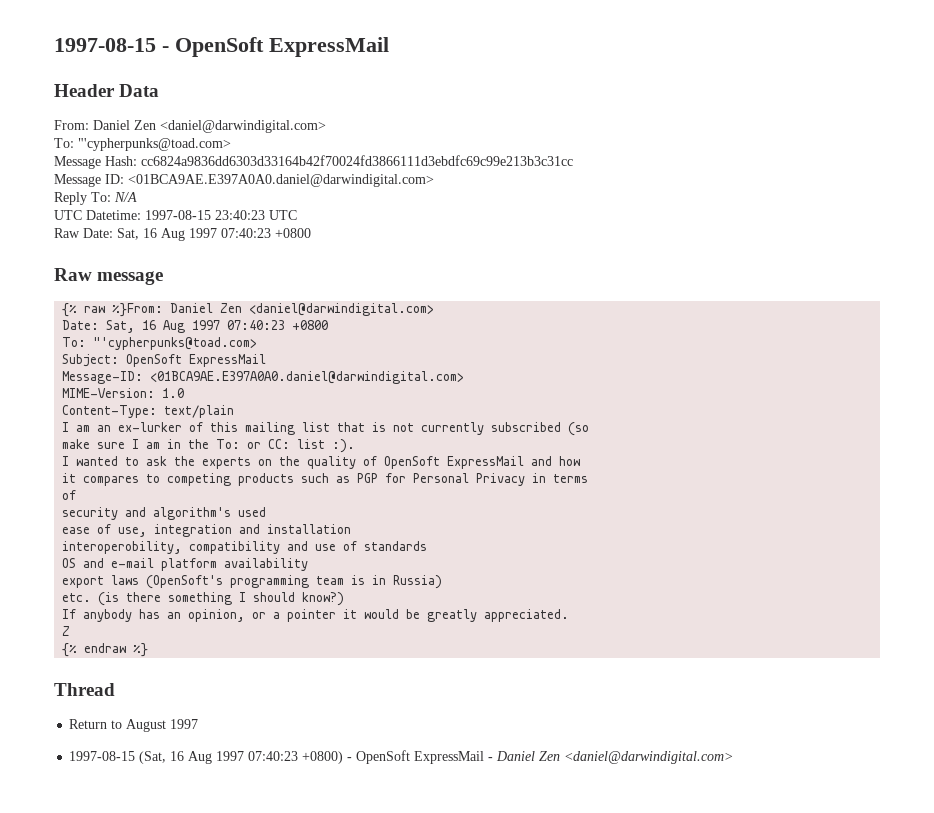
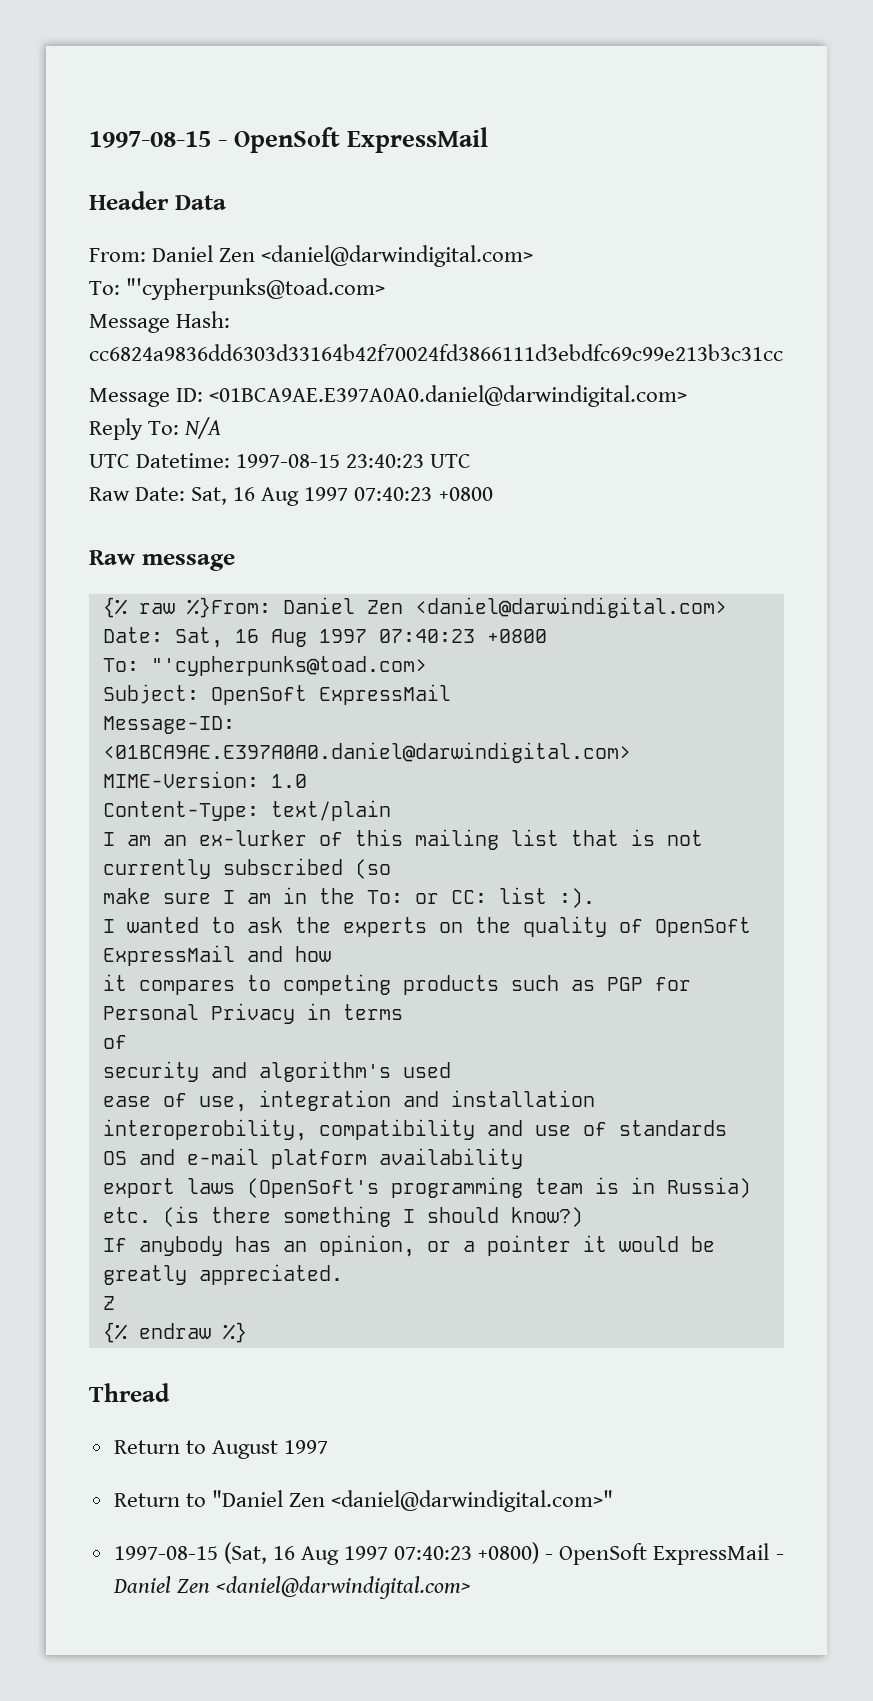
+ Return to "Daniel Zen <daniel@darwindigital.com>"

